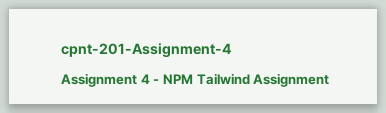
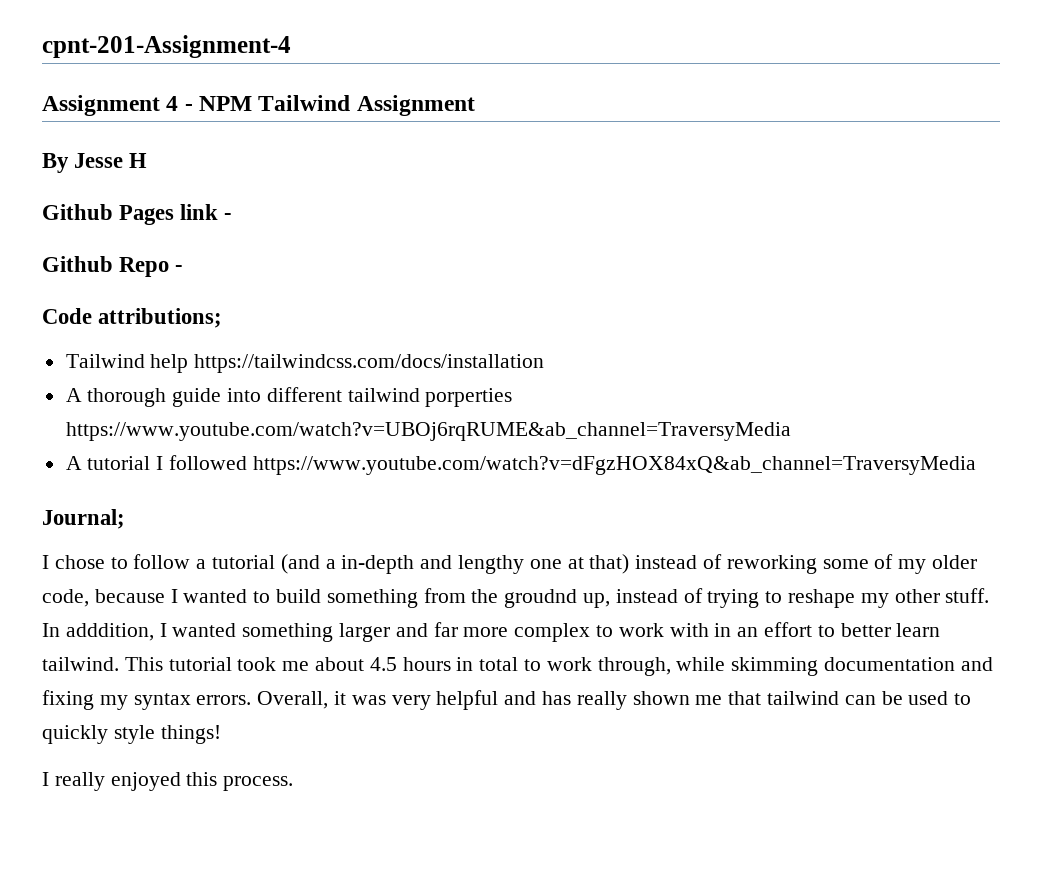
+ By Jesse H
+ Github Pages link -
+ Github Repo -
+ Code attributions;
+ Tailwind help https://tailwindcss.com/docs/installation
+ A thorough guide into different tailwind porperties https://www.youtube.com/watch?v=UBOj6rqRUME&ab_channel=TraversyMedia
+ A tutorial I followed https://www.youtube.com/watch?v=dFgzHOX84xQ&ab_channel=TraversyMedia
+ Journal;
+ I chose to follow a tutorial (and a in-depth and lengthy one at that) instead of reworking some of my older code, because I wanted to build something from the groudnd up, instead of trying to reshape my other stuff. In adddition, I wanted something larger and far more complex to work with in an effort to better learn tailwind. This tutorial took me about 4.5 hours in total to work through, while skimming documentation and fixing my syntax errors. Overall, it was very helpful and has really shown me that tailwind can be used to quickly style things!
+ I really enjoyed this process.

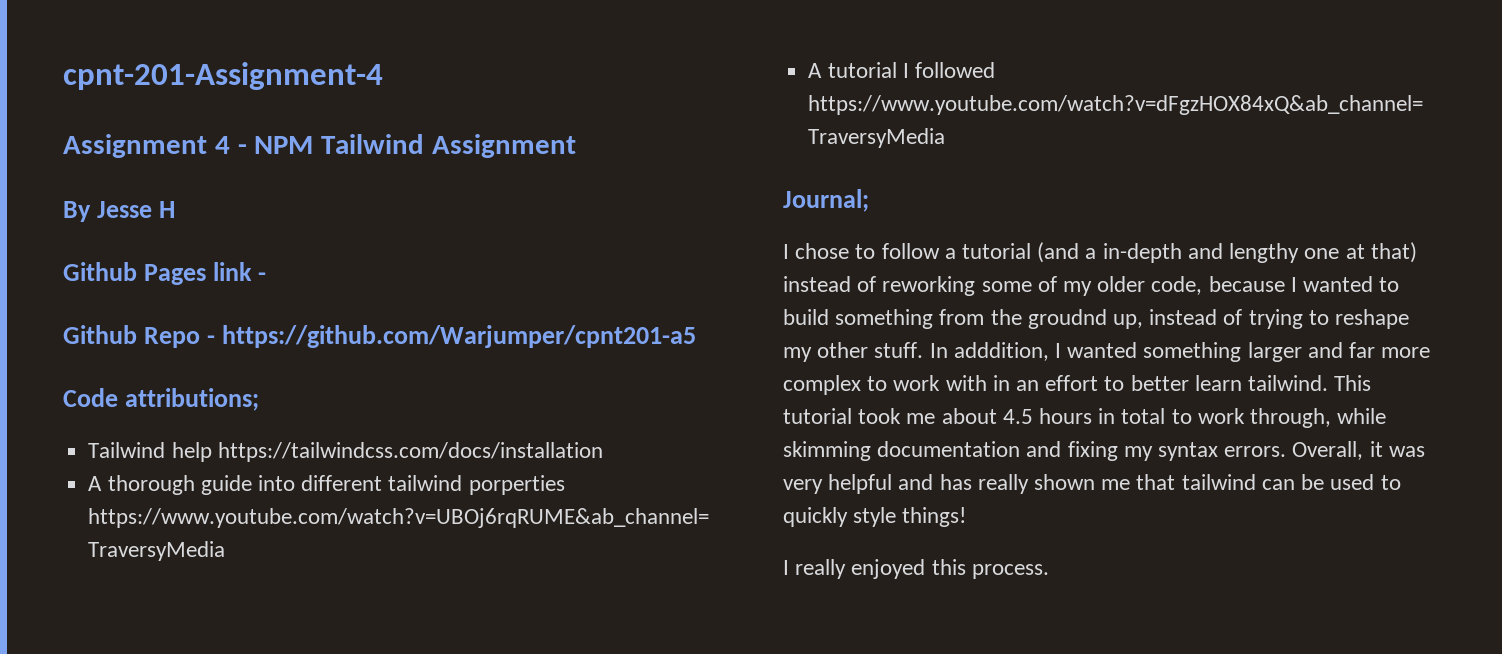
- Github Repo -
+ Github Repo - https://github.com/Warjumper/cpnt201-a5

